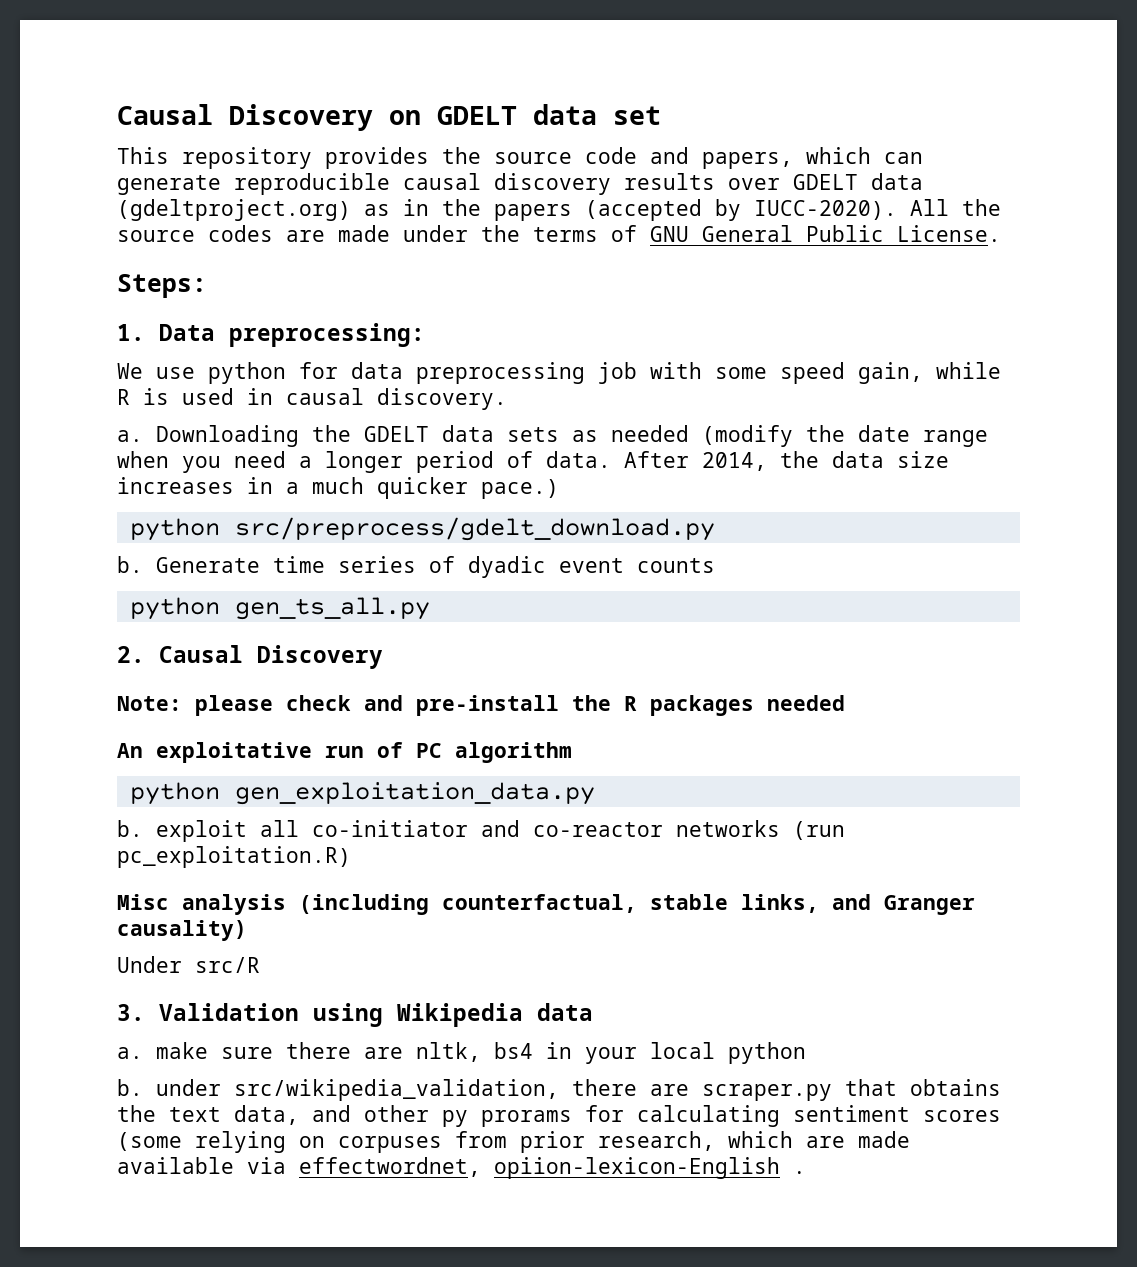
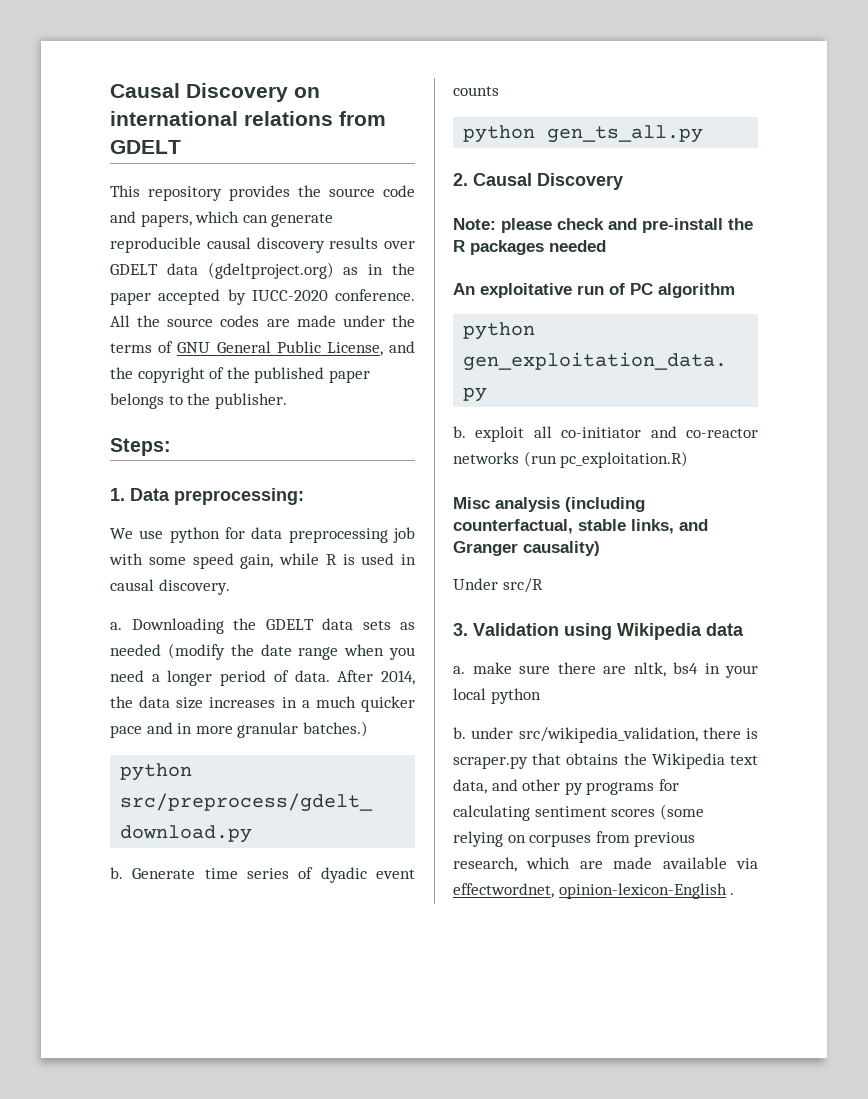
- Causal Discovery on GDELT data set
+ Causal Discovery on international relations from GDELT
- This repository provides the source code and papers, which can generate reproducible causal discovery results over GDELT data (gdeltproject.org) as in the papers (accepted by IUCC-2020).
+ This repository provides the source code and papers, which can generate reproducible causal discovery results over GDELT data (gdeltproject.org) as in the paper accepted by IUCC-2020 conference.
- All the source codes are made under the terms of GNU General Public License.
+ All the source codes are made under the terms of GNU General Public License, and the copyright of the published paper belongs to the publisher.
- After 2014, the data size increases in a much quicker pace.)
+ After 2014, the data size increases in a much quicker pace and in more granular batches.)
- b. under src/wikipedia_validation, there are scraper.py that obtains the text data, and other py prorams for calculating sentiment scores (some relying on corpuses from prior research, which are made available via effectwordnet, opiion-lexicon-English .
+ b. under src/wikipedia_validation, there is scraper.py that obtains the Wikipedia text data, and other py programs for calculating sentiment scores (some relying on corpuses from previous research, which are made available via effectwordnet, opinion-lexicon-English .

